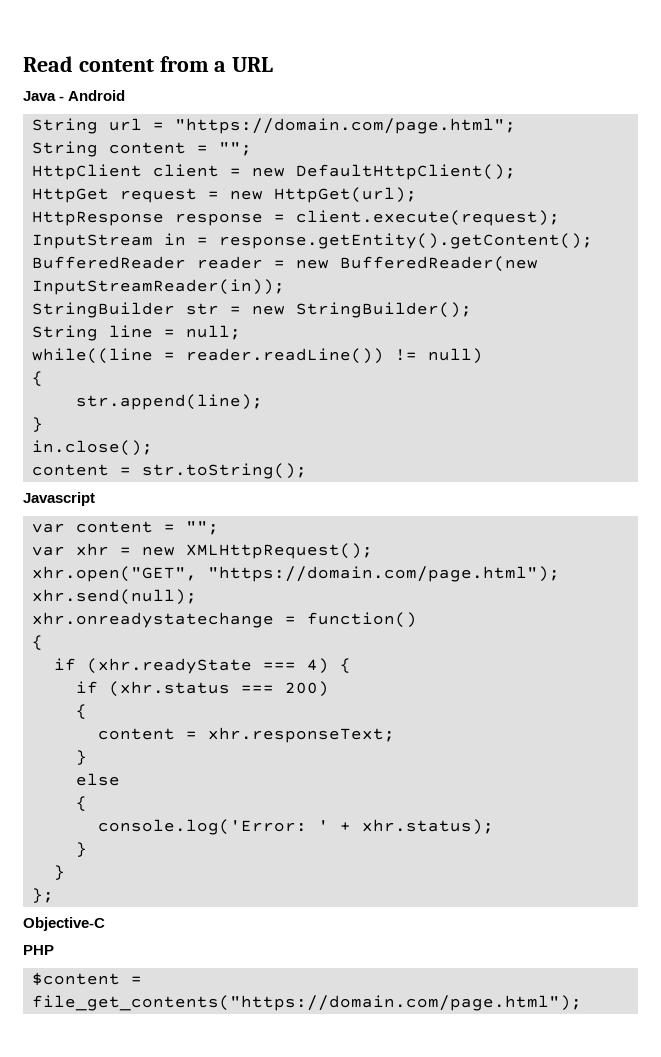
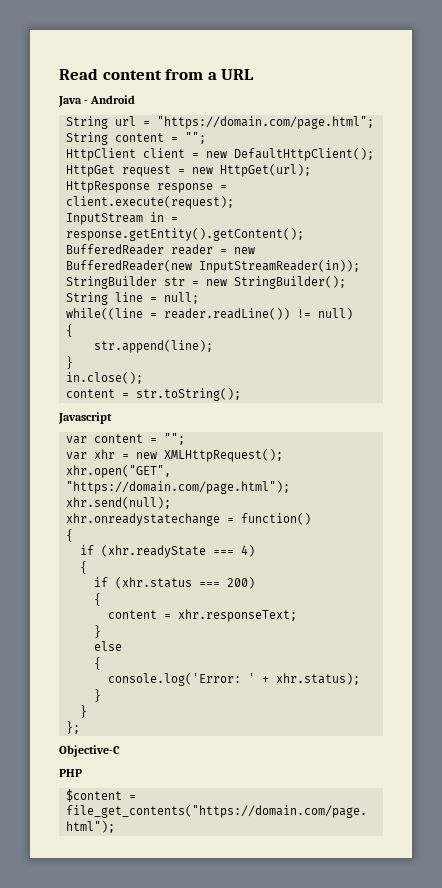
- if (xhr.readyState === 4) {
+ if (xhr.readyState === 4)
+ {

